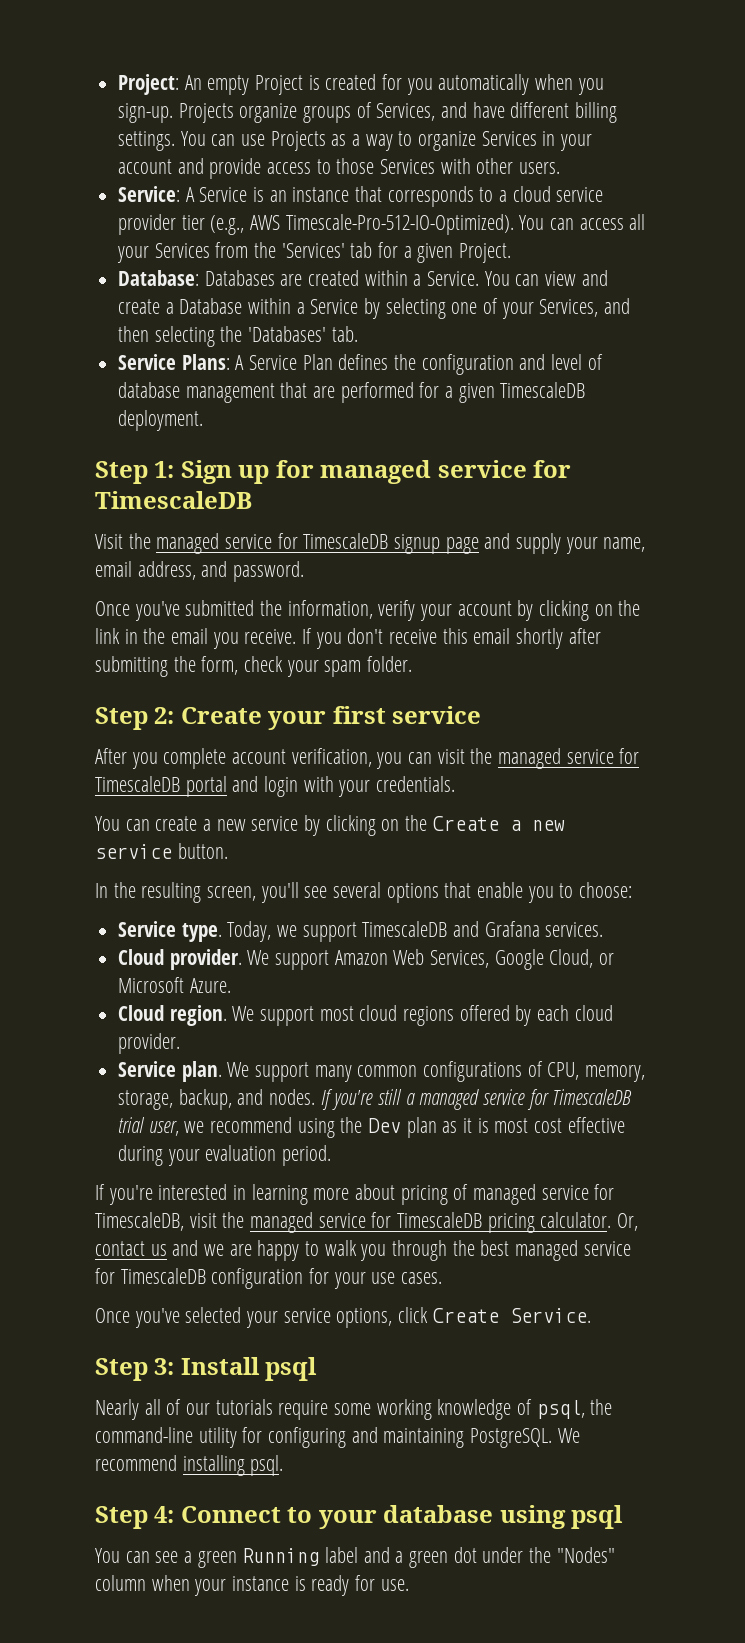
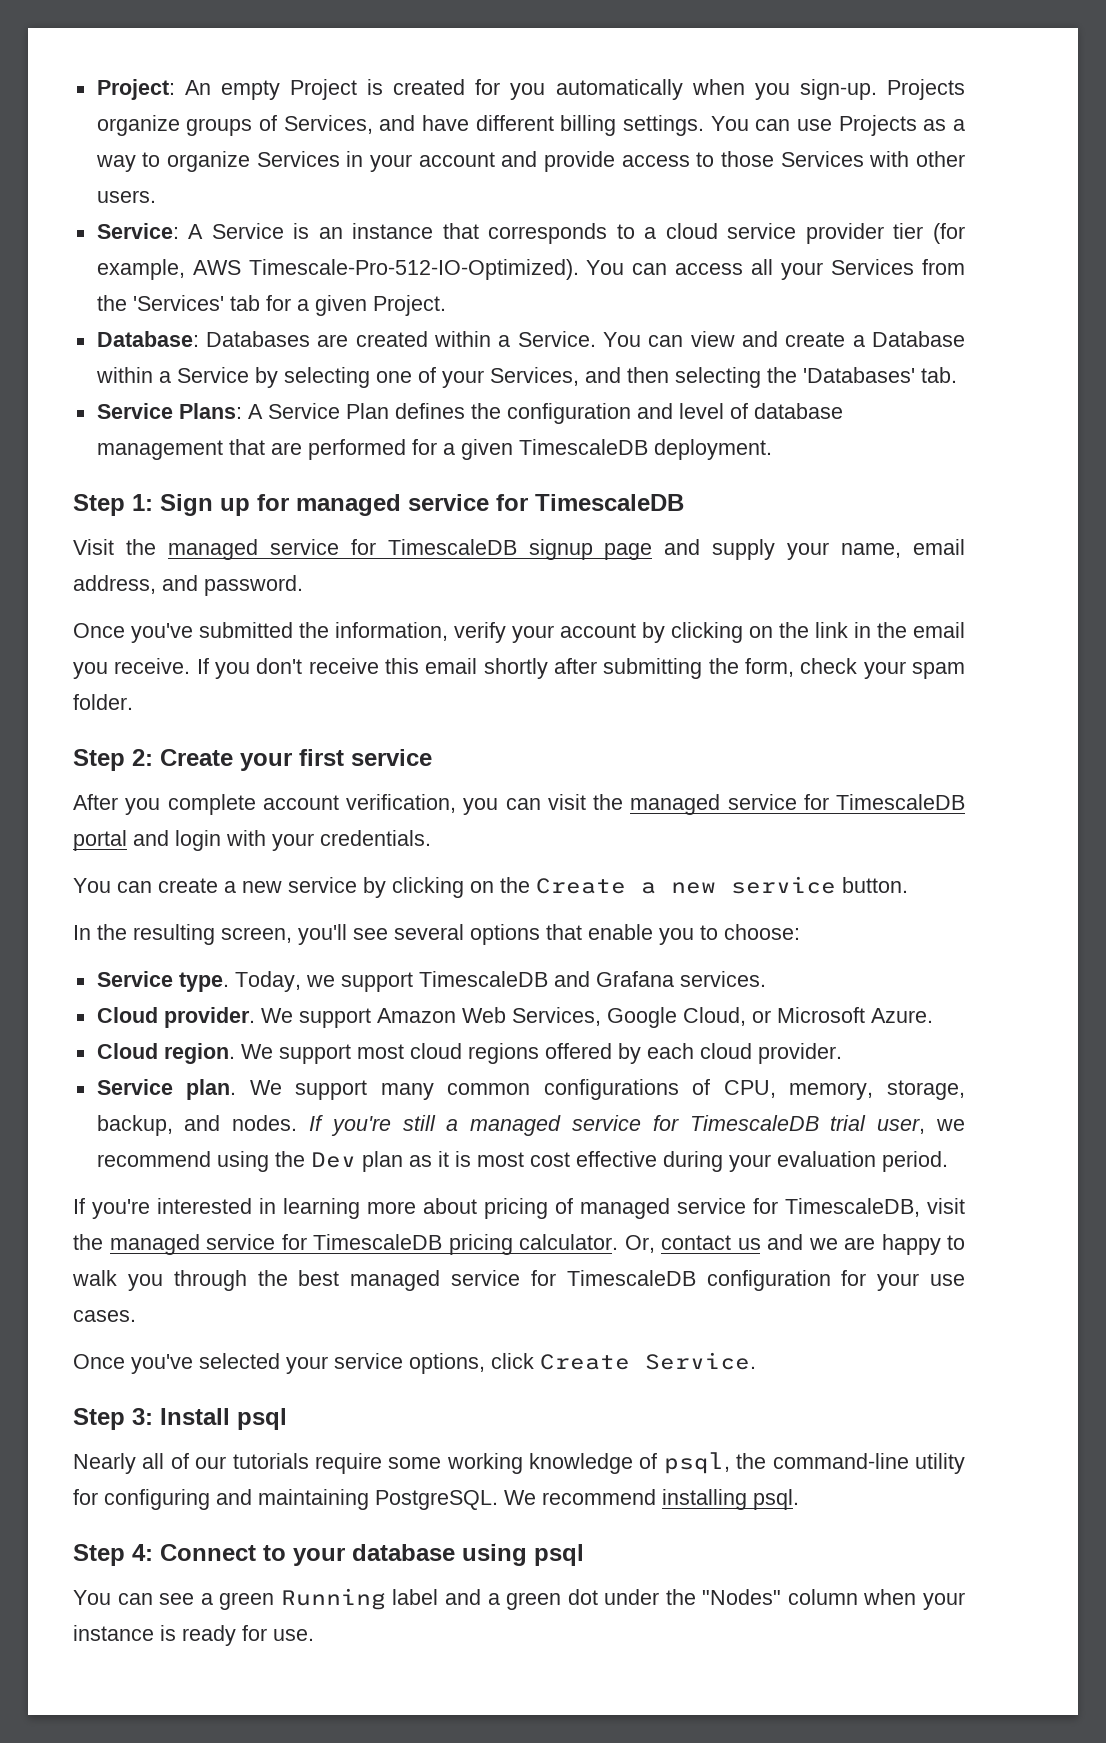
- Service: A Service is an instance that corresponds to a cloud service provider tier (e.g., AWS Timescale-Pro-512-IO-Optimized).
+ Service: A Service is an instance that corresponds to a cloud service provider tier (for example, AWS Timescale-Pro-512-IO-Optimized).

